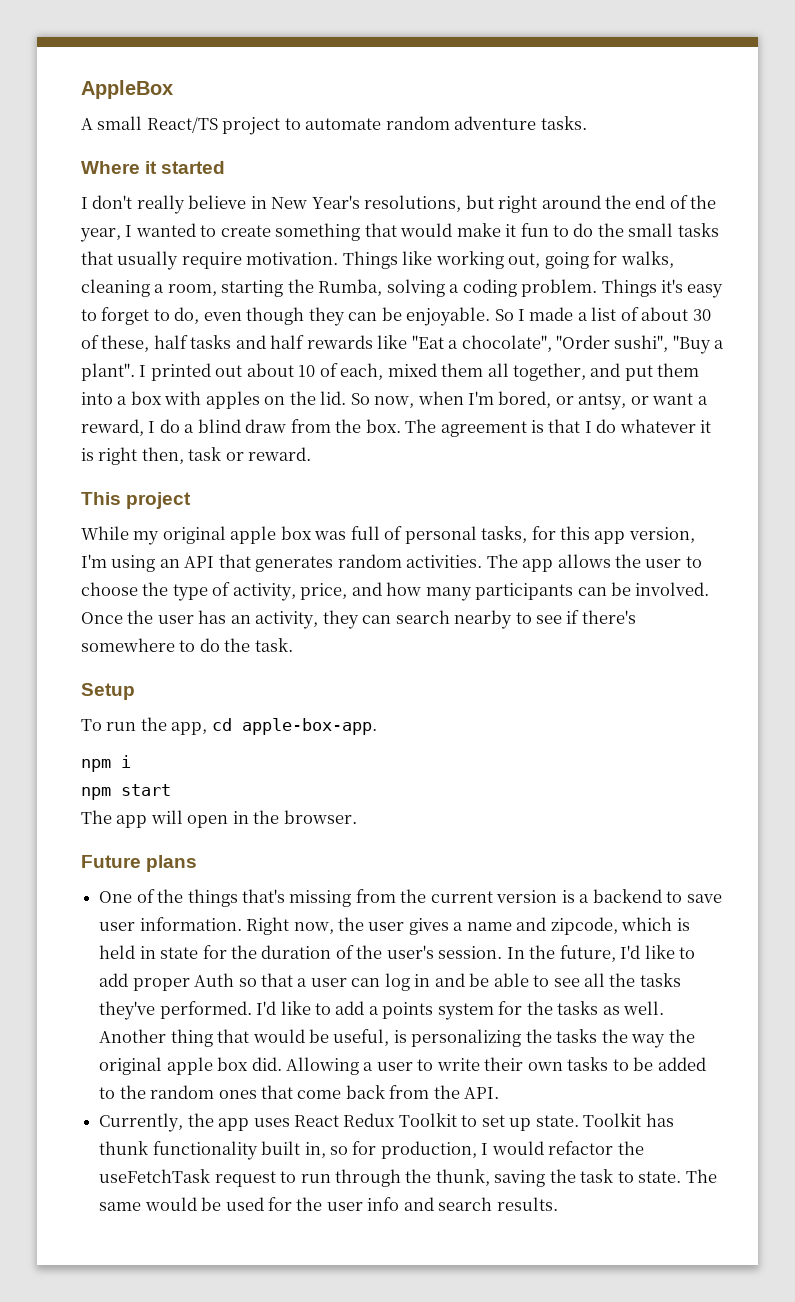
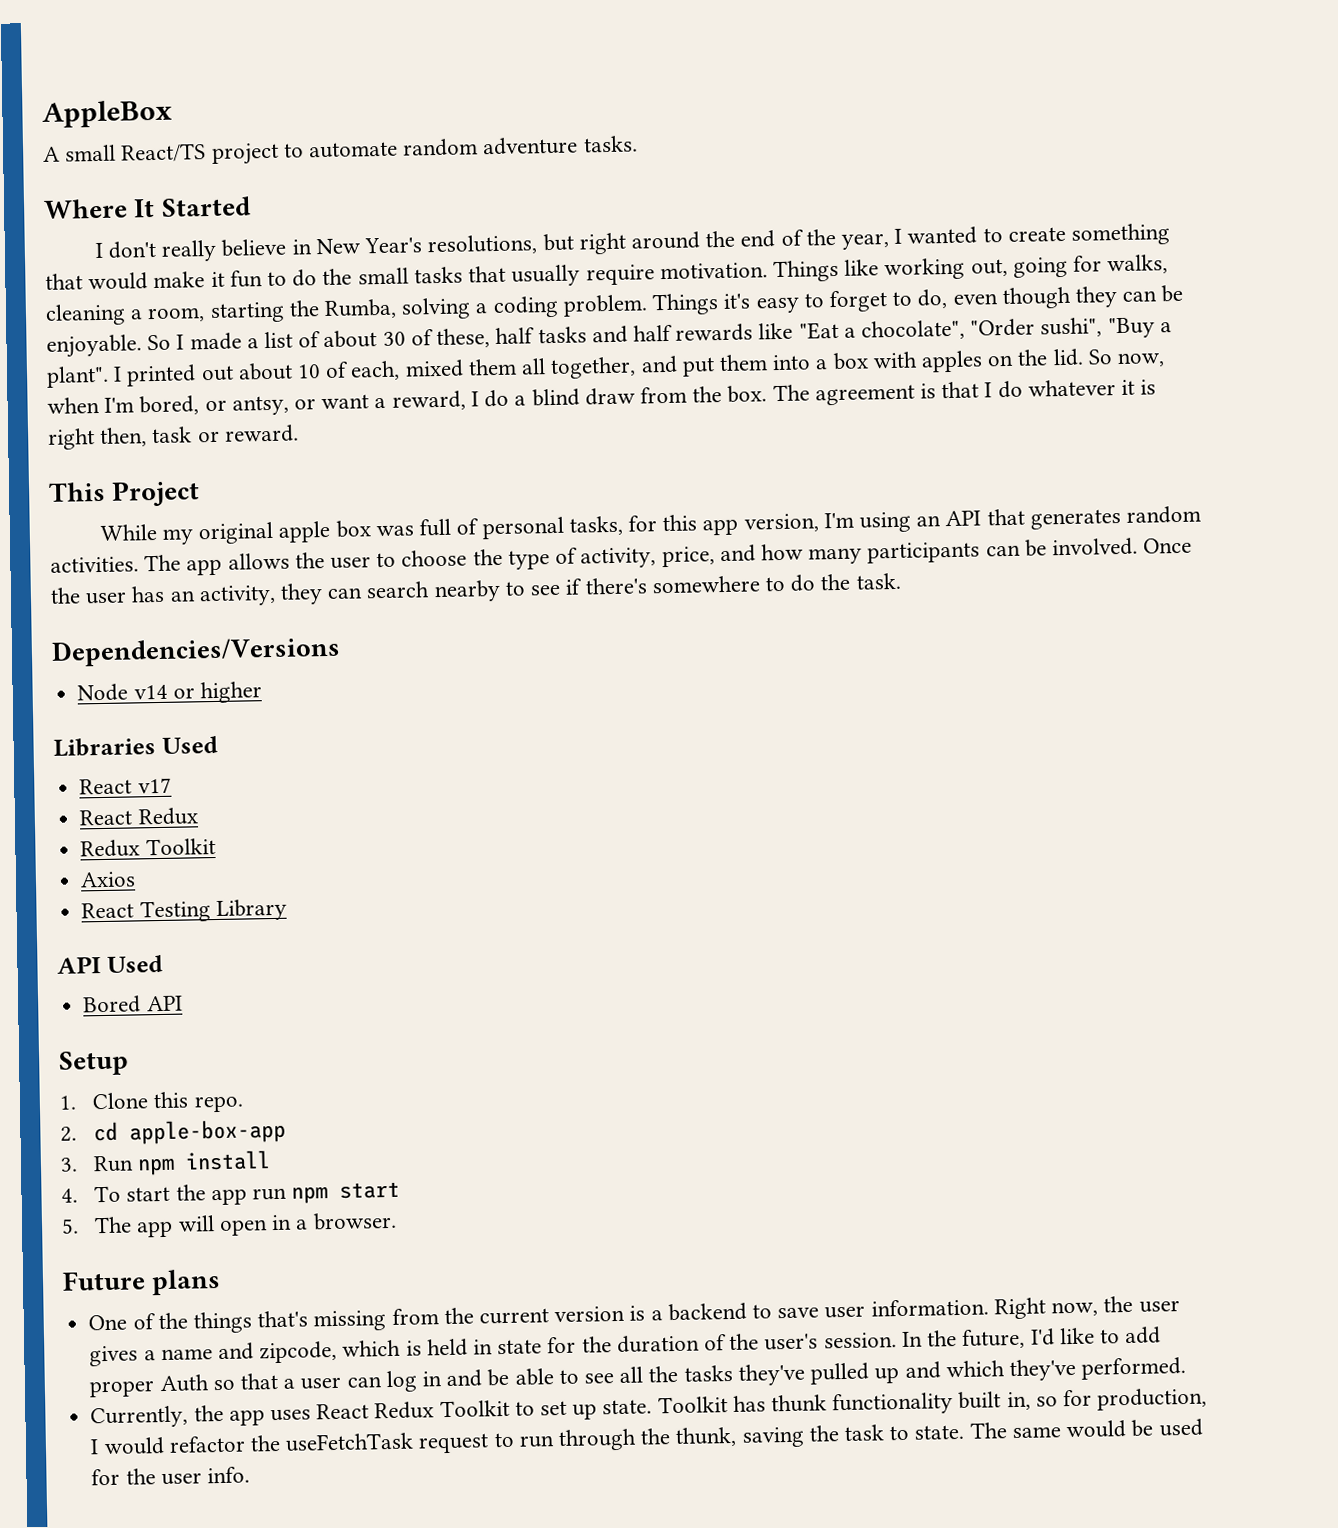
- Where it started
+ Where It Started
- This project
+ This Project
+ Dependencies/Versions
+ Node v14 or higher
+ Libraries Used
+ React v17
+ React Redux
+ Redux Toolkit
+ Axios
+ React Testing Library
+ API Used
+ Bored API
  Setup
- To run the app, cd apple-box-app.
- npm i
- npm start
+ 1. Clone this repo.
+ 2. cd apple-box-app
+ 3. Run npm install
+ 4. To start the app run npm start
- The app will open in the browser.
+ 5. The app will open in a browser.
- In the future, I'd like to add proper Auth so that a user can log in and be able to see all the tasks they've performed. I'd like to add a points system for the tasks as well. Another thing that would be useful, is personalizing the tasks the way the original apple box did. Allowing a user to write their own tasks to be added to the random ones that come back from the API.
+ In the future, I'd like to add proper Auth so that a user can log in and be able to see all the tasks they've pulled up and which they've performed.
- The same would be used for the user info and search results.
+ The same would be used for the user info.

